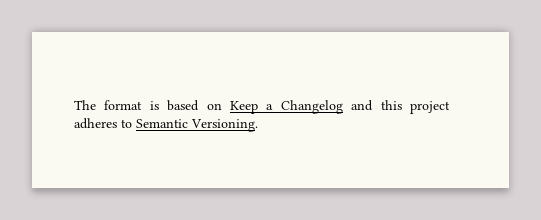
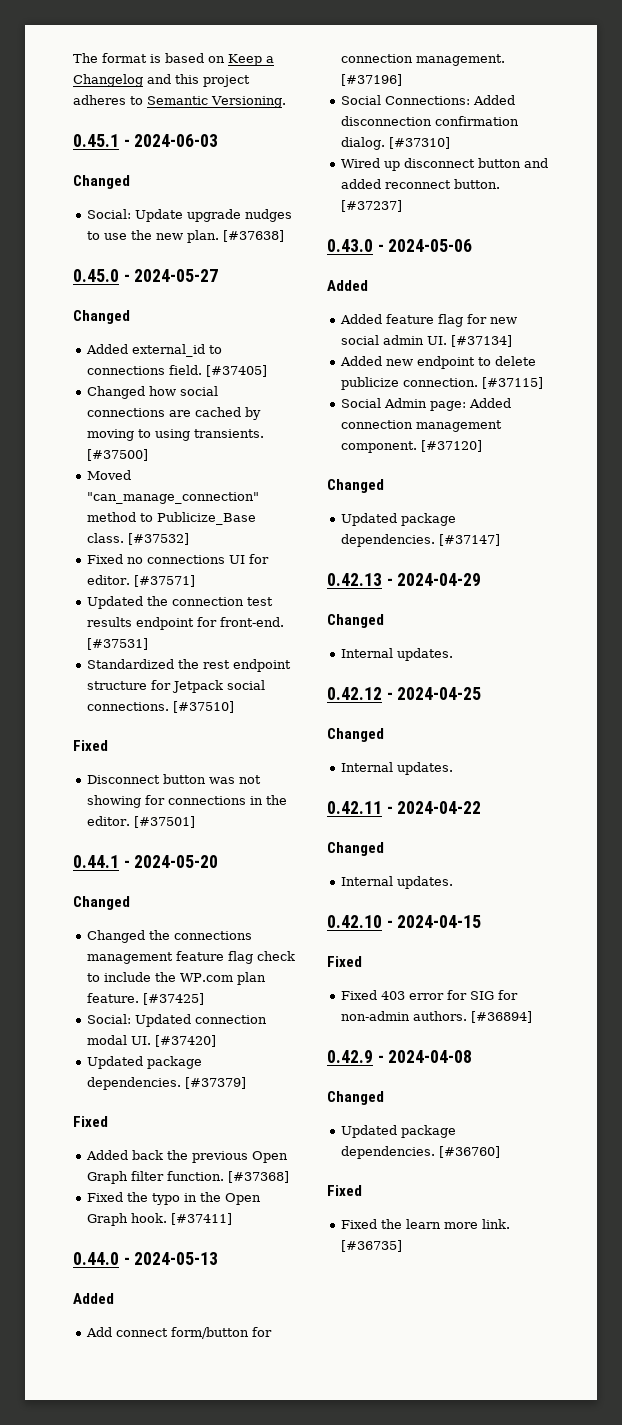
+ 0.45.1 - 2024-06-03
+ Changed
+ Social: Update upgrade nudges to use the new plan. [#37638]
+ 0.45.0 - 2024-05-27
+ Changed
+ Added external_id to connections field. [#37405]
+ Changed how social connections are cached by moving to using transients. [#37500]
+ Moved "can_manage_connection" method to Publicize_Base class. [#37532]
+ Fixed no connections UI for editor. [#37571]
+ Updated the connection test results endpoint for front-end. [#37531]
+ Standardized the rest endpoint structure for Jetpack social connections. [#37510]
+ Fixed
+ Disconnect button was not showing for connections in the editor. [#37501]
+ 0.44.1 - 2024-05-20
+ Changed
+ Changed the connections management feature flag check to include the WP.com plan feature. [#37425]
+ Social: Updated connection modal UI. [#37420]
+ Updated package dependencies. [#37379]
+ Fixed
+ Added back the previous Open Graph filter function. [#37368]
+ Fixed the typo in the Open Graph hook. [#37411]
+ 0.44.0 - 2024-05-13
+ Added
+ Add connect form/button for connection management. [#37196]
+ Social Connections: Added disconnection confirmation dialog. [#37310]
+ Wired up disconnect button and added reconnect button. [#37237]
+ 0.43.0 - 2024-05-06
+ Added
+ Added feature flag for new social admin UI. [#37134]
+ Added new endpoint to delete publicize connection. [#37115]
+ Social Admin page: Added connection management component. [#37120]
+ Changed
+ Updated package dependencies. [#37147]
+ 0.42.13 - 2024-04-29
+ Changed
+ Internal updates.
+ 0.42.12 - 2024-04-25
+ Changed
+ Internal updates.
+ 0.42.11 - 2024-04-22
+ Changed
+ Internal updates.
+ 0.42.10 - 2024-04-15
+ Fixed
+ Fixed 403 error for SIG for non-admin authors. [#36894]
+ 0.42.9 - 2024-04-08
+ Changed
+ Updated package dependencies. [#36760]
+ Fixed
+ Fixed the learn more link. [#36735]

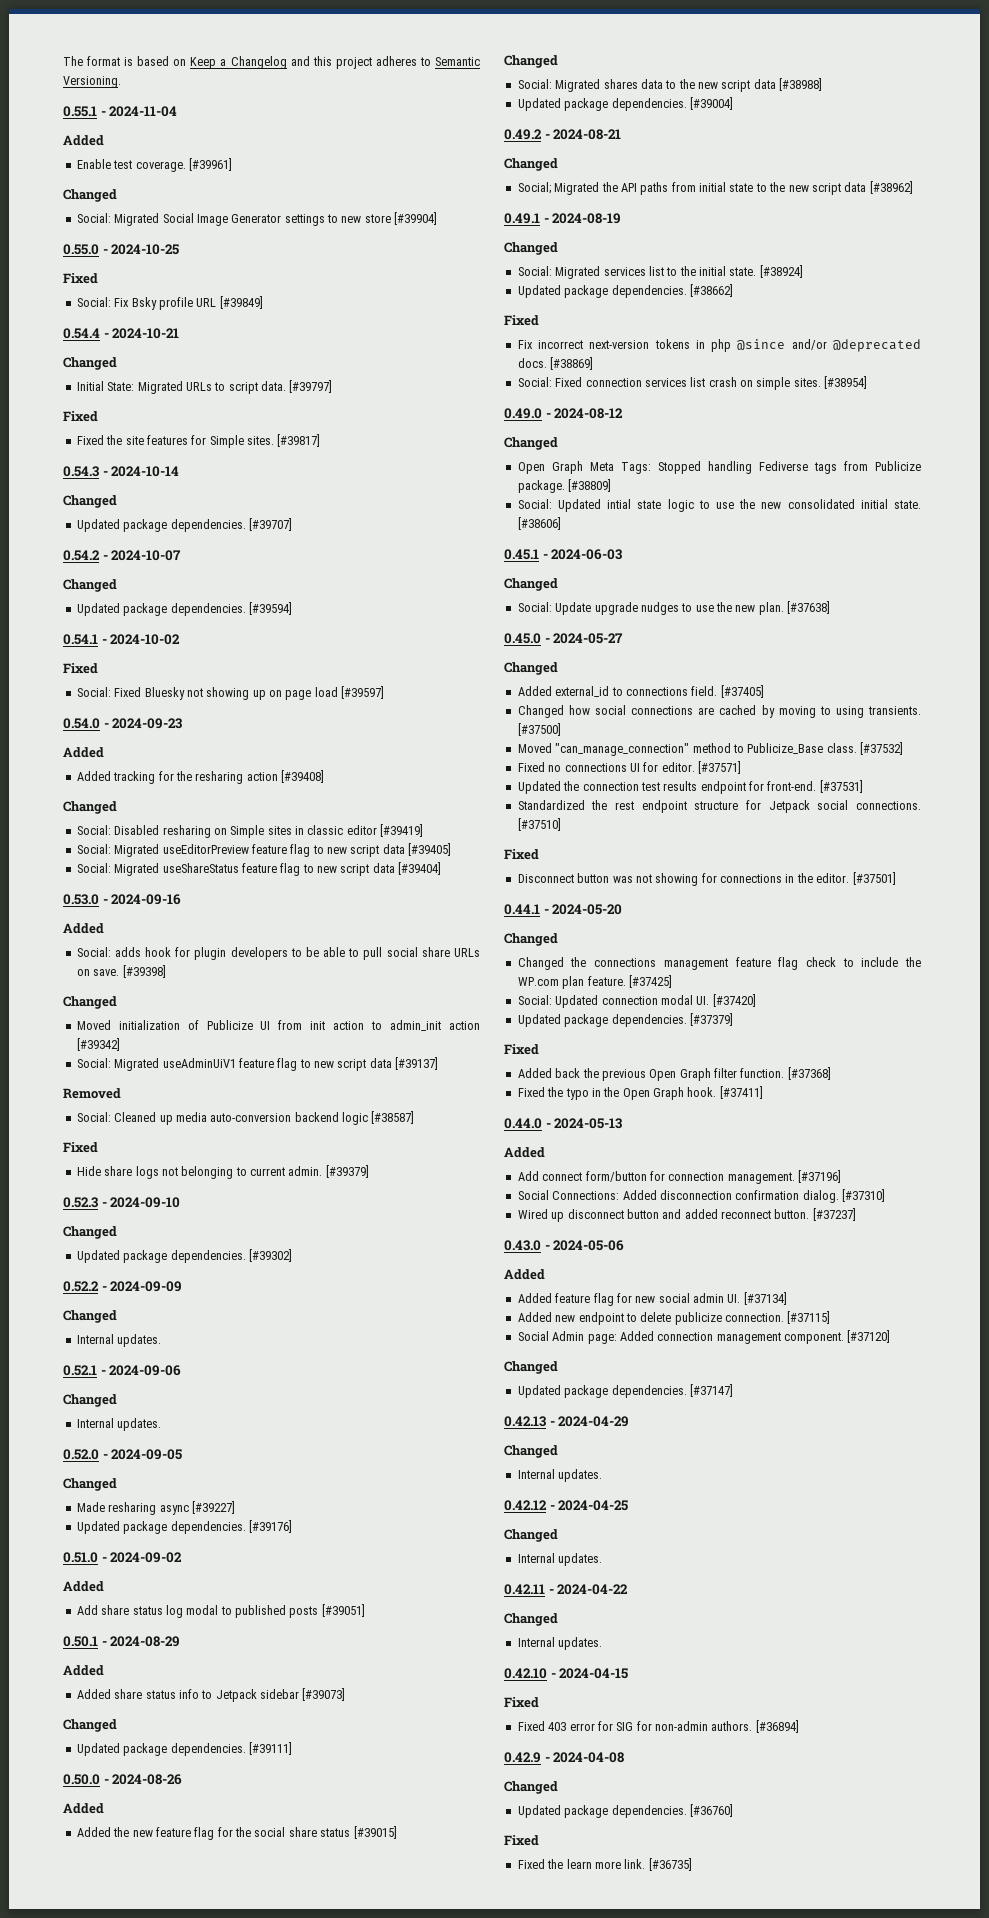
+ 0.55.1 - 2024-11-04
+ Added
+ Enable test coverage. [#39961]
+ Changed
+ Social: Migrated Social Image Generator settings to new store [#39904]
+ 0.55.0 - 2024-10-25
+ Fixed
+ Social: Fix Bsky profile URL [#39849]
+ 0.54.4 - 2024-10-21
+ Changed
+ Initial State: Migrated URLs to script data. [#39797]
+ Fixed
+ Fixed the site features for Simple sites. [#39817]
+ 0.54.3 - 2024-10-14
+ Changed
+ Updated package dependencies. [#39707]
+ 0.54.2 - 2024-10-07
+ Changed
+ Updated package dependencies. [#39594]
+ 0.54.1 - 2024-10-02
+ Fixed
+ Social: Fixed Bluesky not showing up on page load [#39597]
+ 0.54.0 - 2024-09-23
+ Added
+ Added tracking for the resharing action [#39408]
+ Changed
+ Social: Disabled resharing on Simple sites in classic editor [#39419]
+ Social: Migrated useEditorPreview feature flag to new script data [#39405]
+ Social: Migrated useShareStatus feature flag to new script data [#39404]
+ 0.53.0 - 2024-09-16
+ Added
+ Social: adds hook for plugin developers to be able to pull social share URLs on save. [#39398]
+ Changed
+ Moved initialization of Publicize UI from init action to admin_init action [#39342]
+ Social: Migrated useAdminUiV1 feature flag to new script data [#39137]
+ Removed
+ Social: Cleaned up media auto-conversion backend logic [#38587]
+ Fixed
+ Hide share logs not belonging to current admin. [#39379]
+ 0.52.3 - 2024-09-10
+ Changed
+ Updated package dependencies. [#39302]
+ 0.52.2 - 2024-09-09
+ Changed
+ Internal updates.
+ 0.52.1 - 2024-09-06
+ Changed
+ Internal updates.
+ 0.52.0 - 2024-09-05
+ Changed
+ Made resharing async [#39227]
+ Updated package dependencies. [#39176]
+ 0.51.0 - 2024-09-02
+ Added
+ Add share status log modal to published posts [#39051]
+ 0.50.1 - 2024-08-29
+ Added
+ Added share status info to Jetpack sidebar [#39073]
+ Changed
+ Updated package dependencies. [#39111]
+ 0.50.0 - 2024-08-26
+ Added
+ Added the new feature flag for the social share status [#39015]
+ Changed
+ Social: Migrated shares data to the new script data [#38988]
+ Updated package dependencies. [#39004]
+ 0.49.2 - 2024-08-21
+ Changed
+ Social; Migrated the API paths from initial state to the new script data [#38962]
+ 0.49.1 - 2024-08-19
+ Changed
+ Social: Migrated services list to the initial state. [#38924]
+ Updated package dependencies. [#38662]
+ Fixed
+ Fix incorrect next-version tokens in php @since and/or @deprecated docs. [#38869]
+ Social: Fixed connection services list crash on simple sites. [#38954]
+ 0.49.0 - 2024-08-12
+ Changed
+ Open Graph Meta Tags: Stopped handling Fediverse tags from Publicize package. [#38809]
+ Social: Updated intial state logic to use the new consolidated initial state. [#38606]

